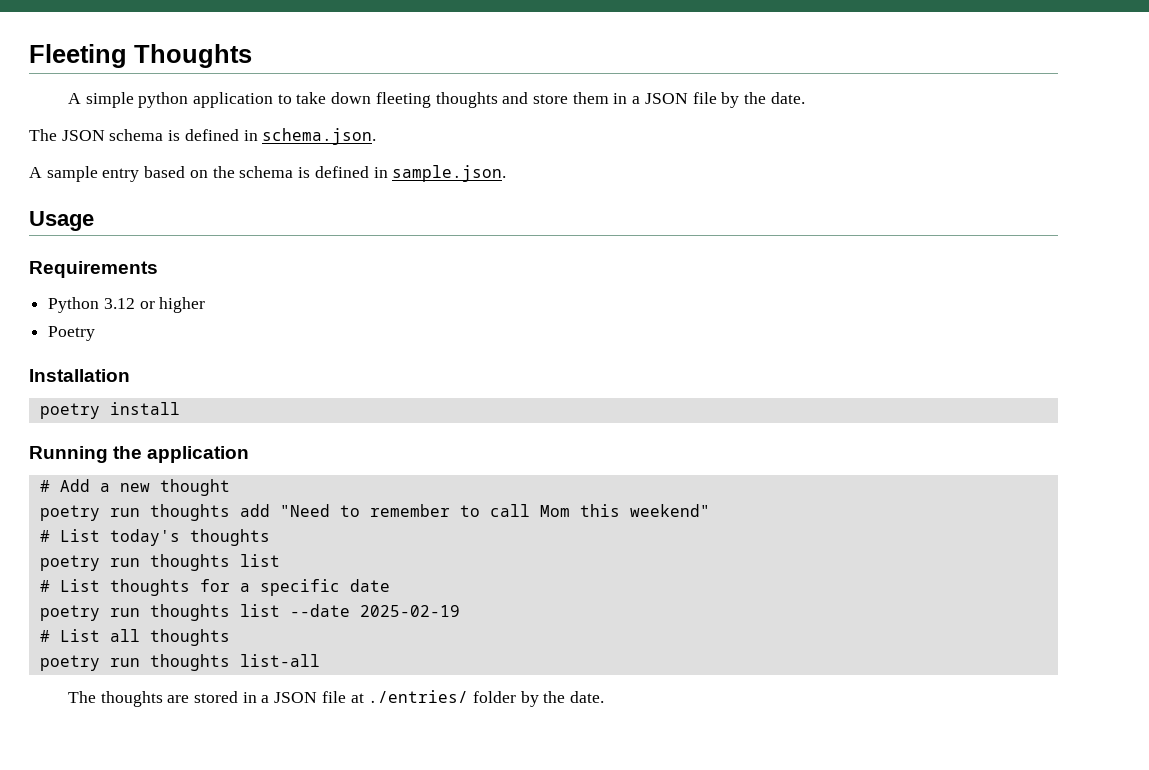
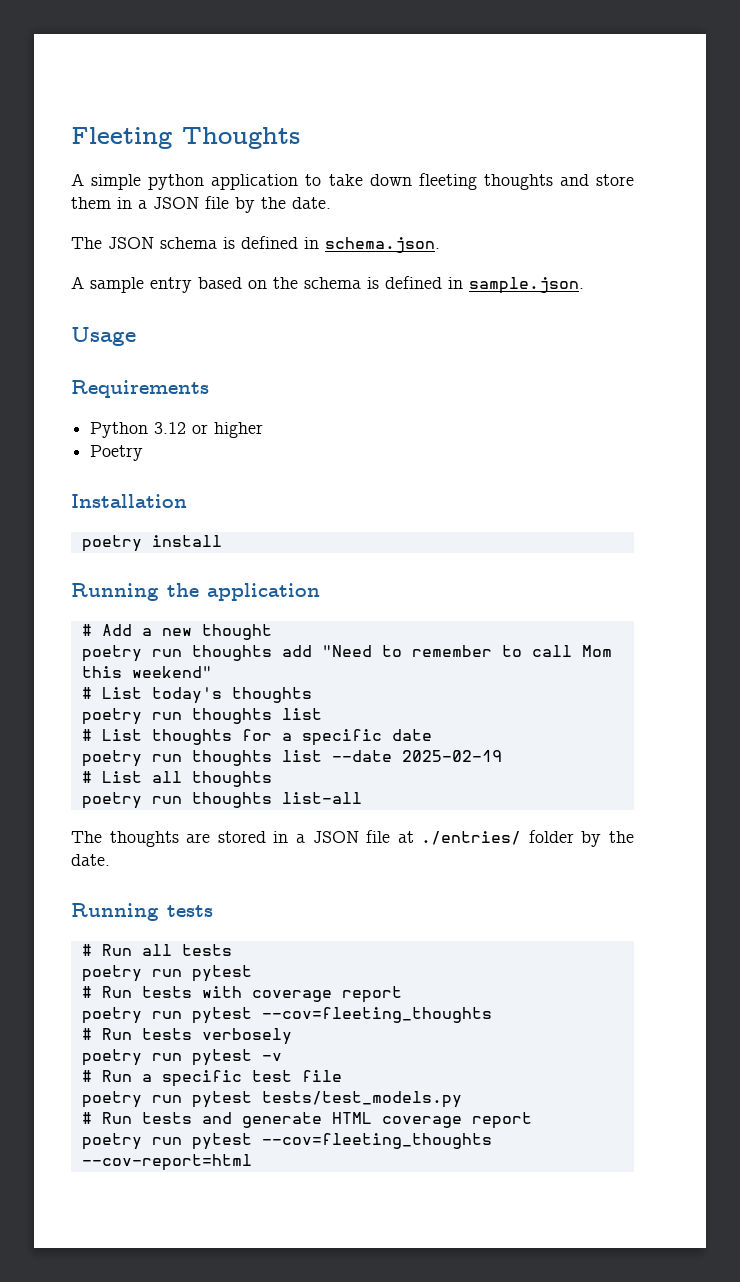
+ Running tests
+ # Run all tests
+ poetry run pytest
+ # Run tests with coverage report
+ poetry run pytest --cov=fleeting_thoughts
+ # Run tests verbosely
+ poetry run pytest -v
+ # Run a specific test file
+ poetry run pytest tests/test_models.py
+ # Run tests and generate HTML coverage report
+ poetry run pytest --cov=fleeting_thoughts --cov-report=html

